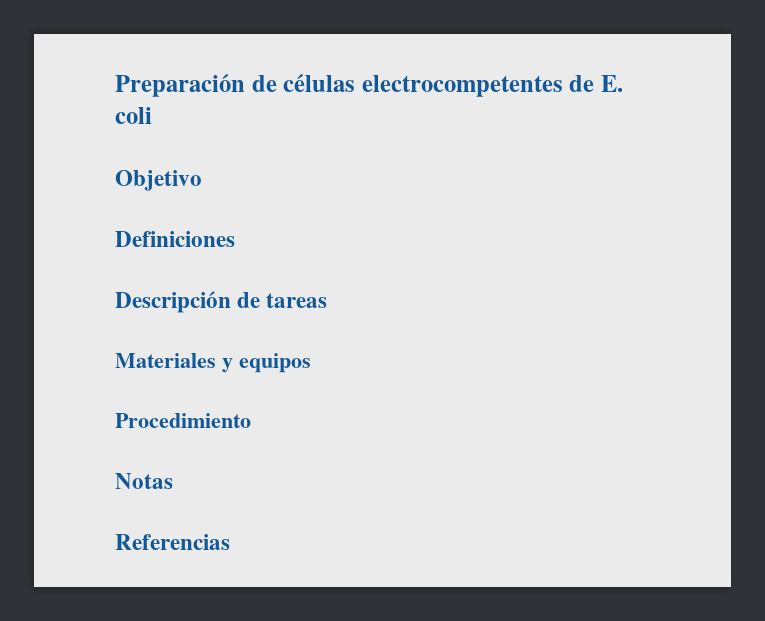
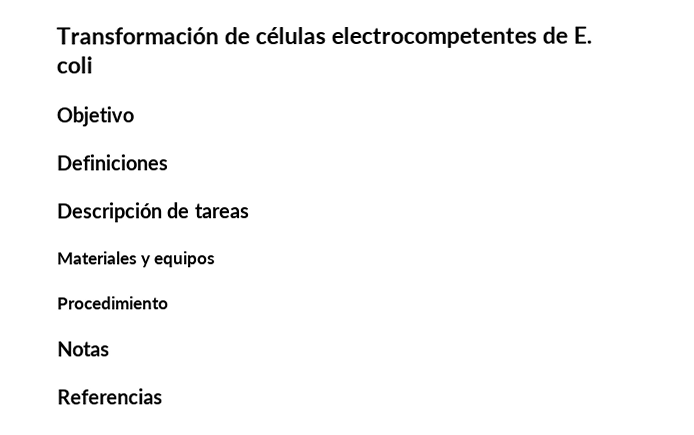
- Preparación de células electrocompetentes de E. coli
+ Transformación de células electrocompetentes de E. coli

